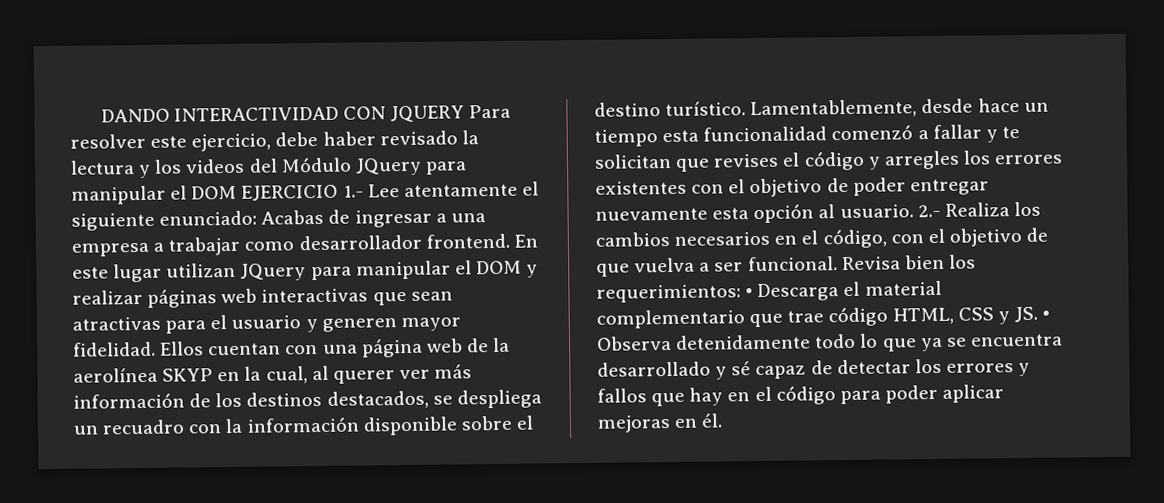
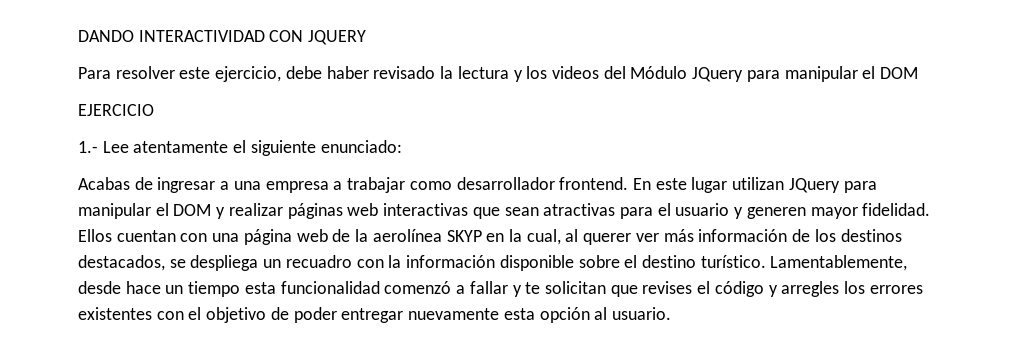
- DANDO INTERACTIVIDAD CON JQUERY Para resolver este ejercicio, debe haber revisado la lectura y los videos del Módulo JQuery para manipular el DOM EJERCICIO 1.- Lee atentamente el siguiente enunciado: Acabas de ingresar a una empresa a trabajar como desarrollador frontend.
+ DANDO INTERACTIVIDAD CON JQUERY
+ Para resolver este ejercicio, debe haber revisado la lectura y los videos del Módulo JQuery para manipular el DOM
+ EJERCICIO
+ 1.- Lee atentamente el siguiente enunciado:
+ Acabas de ingresar a una empresa a trabajar como desarrollador frontend.
- 2.- Realiza los cambios necesarios en el código, con el objetivo de que vuelva a ser funcional. Revisa bien los requerimientos: • Descarga el material complementario que trae código HTML, CSS y JS. • Observa detenidamente todo lo que ya se encuentra desarrollado y sé capaz de detectar los errores y fallos que hay en el código para poder aplicar mejoras en él.

